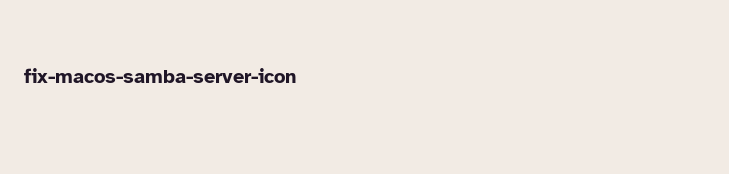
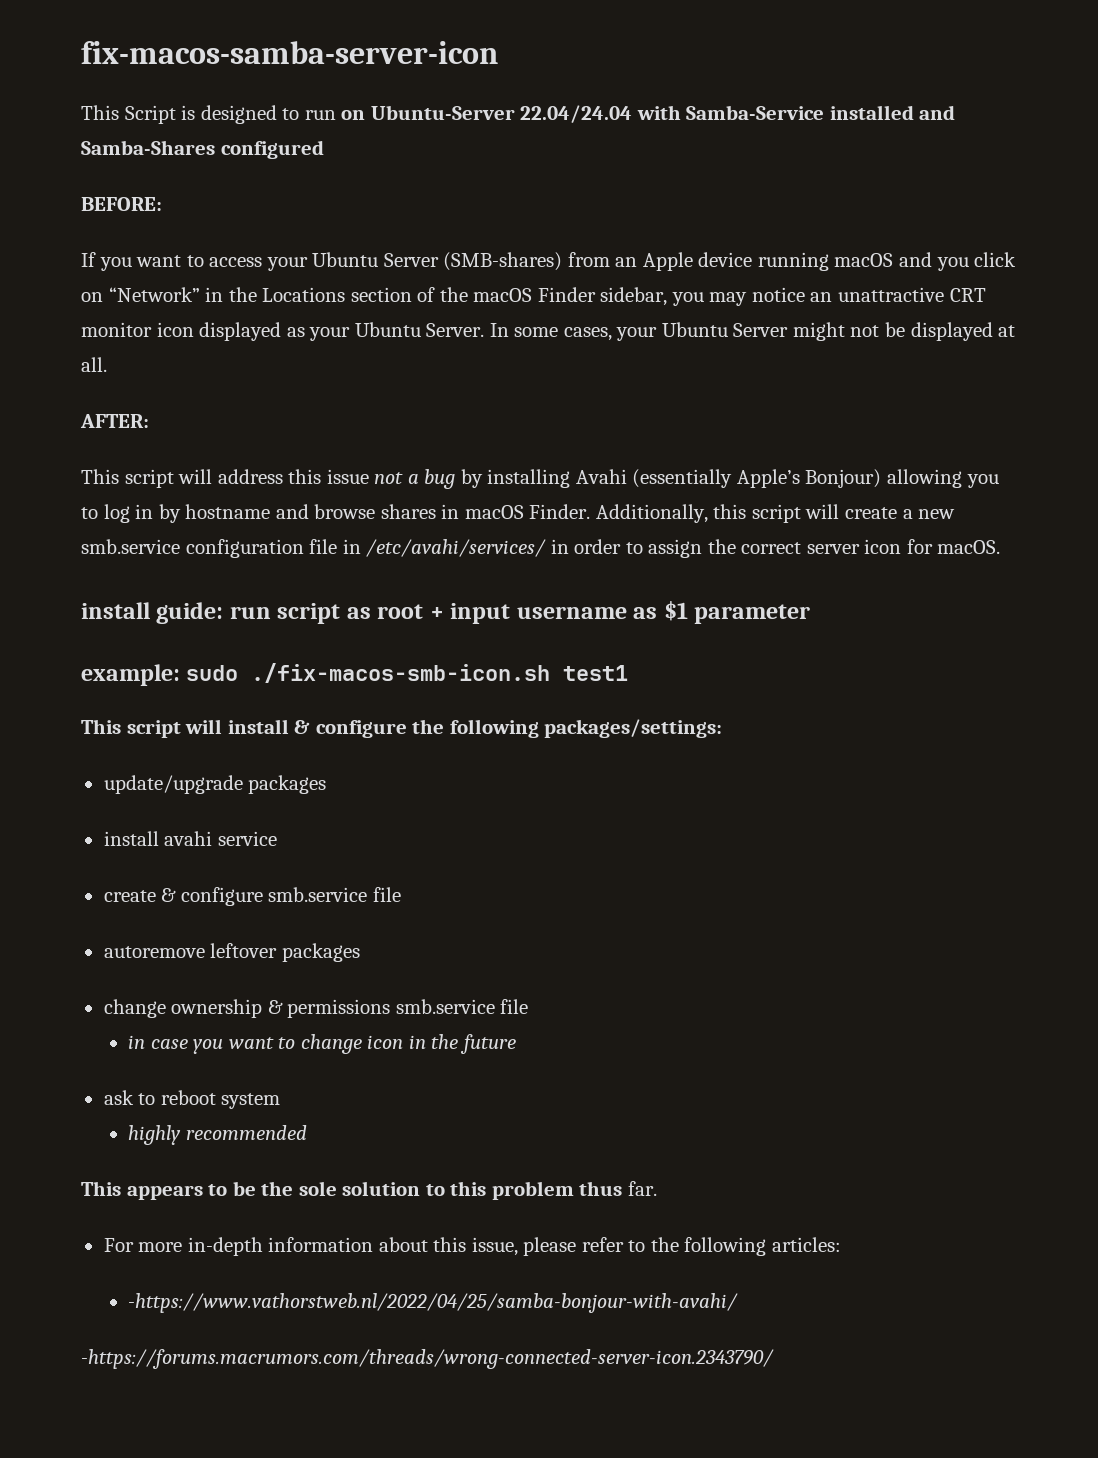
+ This Script is designed to run on Ubuntu-Server 22.04/24.04 with Samba-Service installed and Samba-Shares configured
+ BEFORE:
+ If you want to access your Ubuntu Server (SMB-shares) from an Apple device running macOS and you click on “Network” in the Locations section of the macOS Finder sidebar, you may notice an unattractive CRT monitor icon displayed as your Ubuntu Server. In some cases, your Ubuntu Server might not be displayed at all.
+ AFTER:
+ This script will address this issue not a bug by installing Avahi (essentially Apple’s Bonjour) allowing you to log in by hostname and browse shares in macOS Finder. Additionally, this script will create a new smb.service configuration file in /etc/avahi/services/ in order to assign the correct server icon for macOS.
+ install guide: run script as root + input username as $1 parameter
+ example: sudo ./fix-macos-smb-icon.sh test1
+ This script will install & configure the following packages/settings:
+ update/upgrade packages
+ install avahi service
+ create & configure smb.service file
+ autoremove leftover packages
+ change ownership & permissions smb.service file
+ in case you want to change icon in the future
+ ask to reboot system
+ highly recommended
+ This appears to be the sole solution to this problem thus far.
+ For more in-depth information about this issue, please refer to the following articles:
+ -https://www.vathorstweb.nl/2022/04/25/samba-bonjour-with-avahi/
+ -https://forums.macrumors.com/threads/wrong-connected-server-icon.2343790/

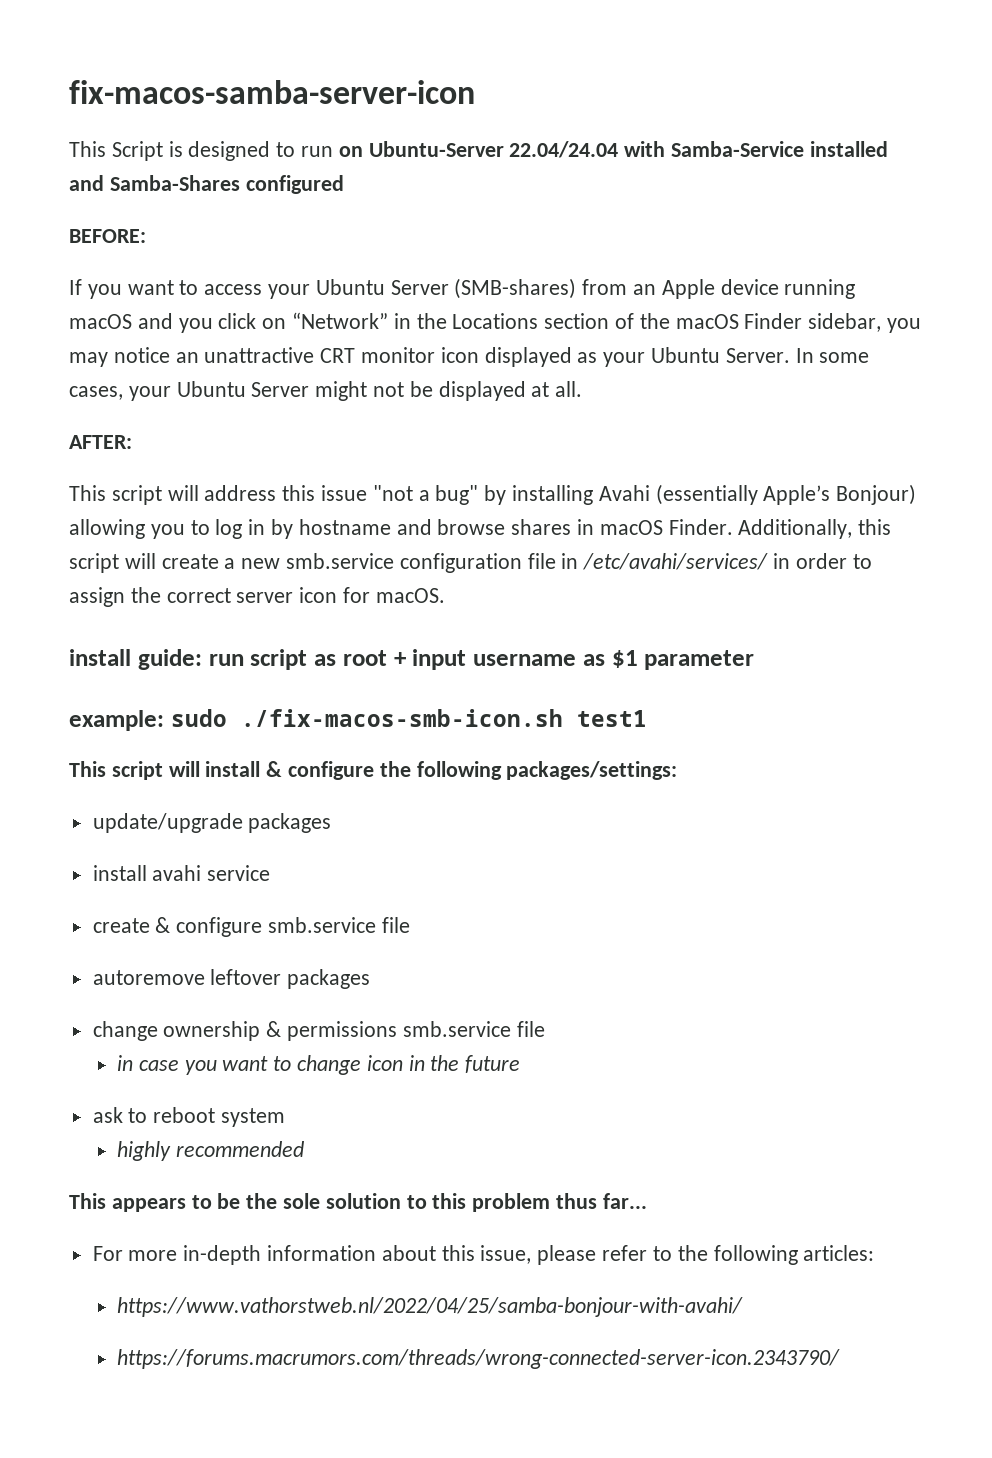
- This script will address this issue not a bug by installing Avahi (essentially Apple’s Bonjour) allowing you to log in by hostname and browse shares in macOS Finder.
+ This script will address this issue "not a bug" by installing Avahi (essentially Apple’s Bonjour) allowing you to log in by hostname and browse shares in macOS Finder.
- This appears to be the sole solution to this problem thus far.
+ This appears to be the sole solution to this problem thus far...
- -https://www.vathorstweb.nl/2022/04/25/samba-bonjour-with-avahi/
- -https://forums.macrumors.com/threads/wrong-connected-server-icon.2343790/
+ https://www.vathorstweb.nl/2022/04/25/samba-bonjour-with-avahi/
+ https://forums.macrumors.com/threads/wrong-connected-server-icon.2343790/

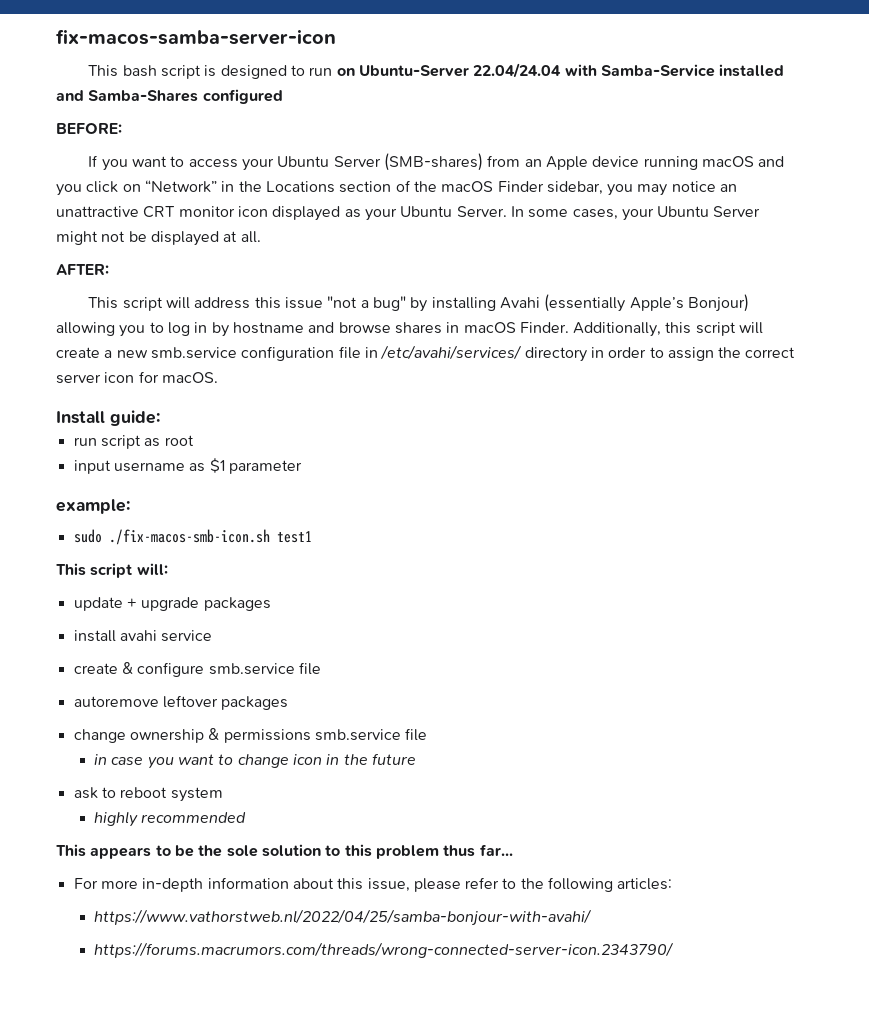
- This Script is designed to run on Ubuntu-Server 22.04/24.04 with Samba-Service installed and Samba-Shares configured
+ This bash script is designed to run on Ubuntu-Server 22.04/24.04 with Samba-Service installed and Samba-Shares configured
- Additionally, this script will create a new smb.service configuration file in /etc/avahi/services/ in order to assign the correct server icon for macOS.
+ Additionally, this script will create a new smb.service configuration file in /etc/avahi/services/ directory in order to assign the correct server icon for macOS.
- install guide: run script as root + input username as $1 parameter
+ Install guide:
+ run script as root
+ input username as $1 parameter
- example: sudo ./fix-macos-smb-icon.sh test1
+ example:
+ sudo ./fix-macos-smb-icon.sh test1
- This script will install & configure the following packages/settings:
- update/upgrade packages
+ This script will:
+ update + upgrade packages

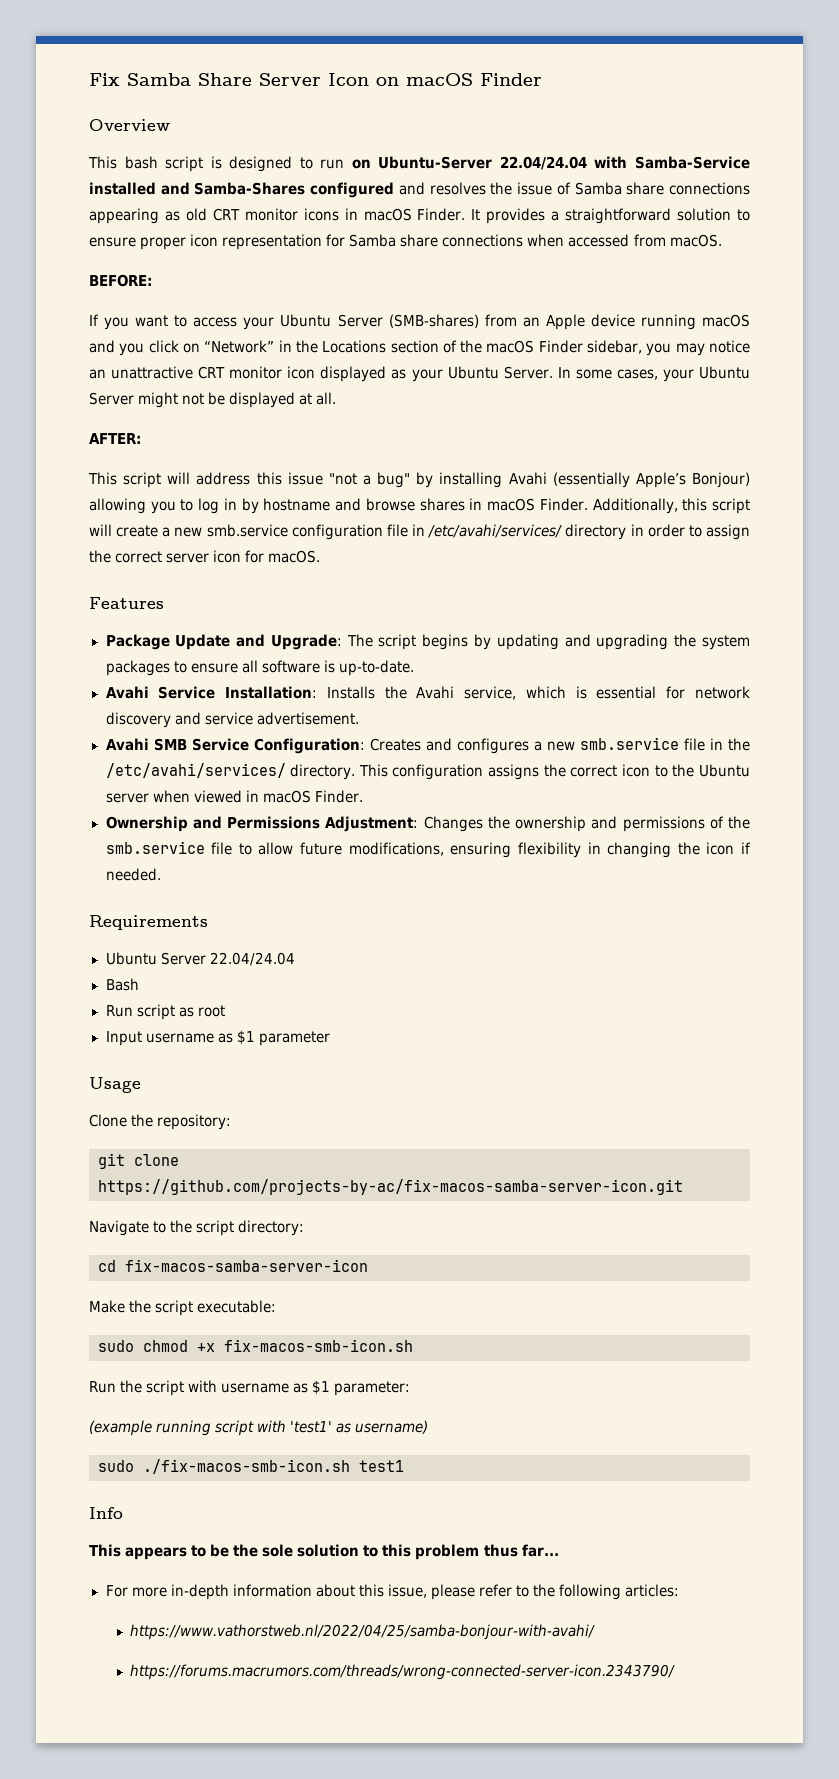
- fix-macos-samba-server-icon
+ Fix Samba Share Server Icon on macOS Finder
+ Overview
- This bash script is designed to run on Ubuntu-Server 22.04/24.04 with Samba-Service installed and Samba-Shares configured
+ This bash script is designed to run on Ubuntu-Server 22.04/24.04 with Samba-Service installed and Samba-Shares configured and resolves the issue of Samba share connections appearing as old CRT monitor icons in macOS Finder. It provides a straightforward solution to ensure proper icon representation for Samba share connections when accessed from macOS.
- Install guide:
- run script as root
+ Features
+ Package Update and Upgrade: The script begins by updating and upgrading the system packages to ensure all software is up-to-date.
+ Avahi Service Installation: Installs the Avahi service, which is essential for network discovery and service advertisement.
+ Avahi SMB Service Configuration: Creates and configures a new smb.service file in the /etc/avahi/services/ directory. This configuration assigns the correct icon to the Ubuntu server when viewed in macOS Finder.
+ Ownership and Permissions Adjustment: Changes the ownership and permissions of the smb.service file to allow future modifications, ensuring flexibility in changing the icon if needed.
+ Requirements
+ Ubuntu Server 22.04/24.04
+ Bash
+ Run script as root
- input username as $1 parameter
+ Input username as $1 parameter
- example:
+ Usage
+ Clone the repository:
+ git clone https://github.com/projects-by-ac/fix-macos-samba-server-icon.git
+ Navigate to the script directory:
+ cd fix-macos-samba-server-icon
+ Make the script executable:
+ sudo chmod +x fix-macos-smb-icon.sh
+ Run the script with username as $1 parameter:
+ (example running script with 'test1' as username)
  sudo ./fix-macos-smb-icon.sh test1
- This script will:
- update + upgrade packages
- install avahi service
- create & configure smb.service file
- autoremove leftover packages
- change ownership & permissions smb.service file
- in case you want to change icon in the future
- ask to reboot system
- highly recommended
+ Info

